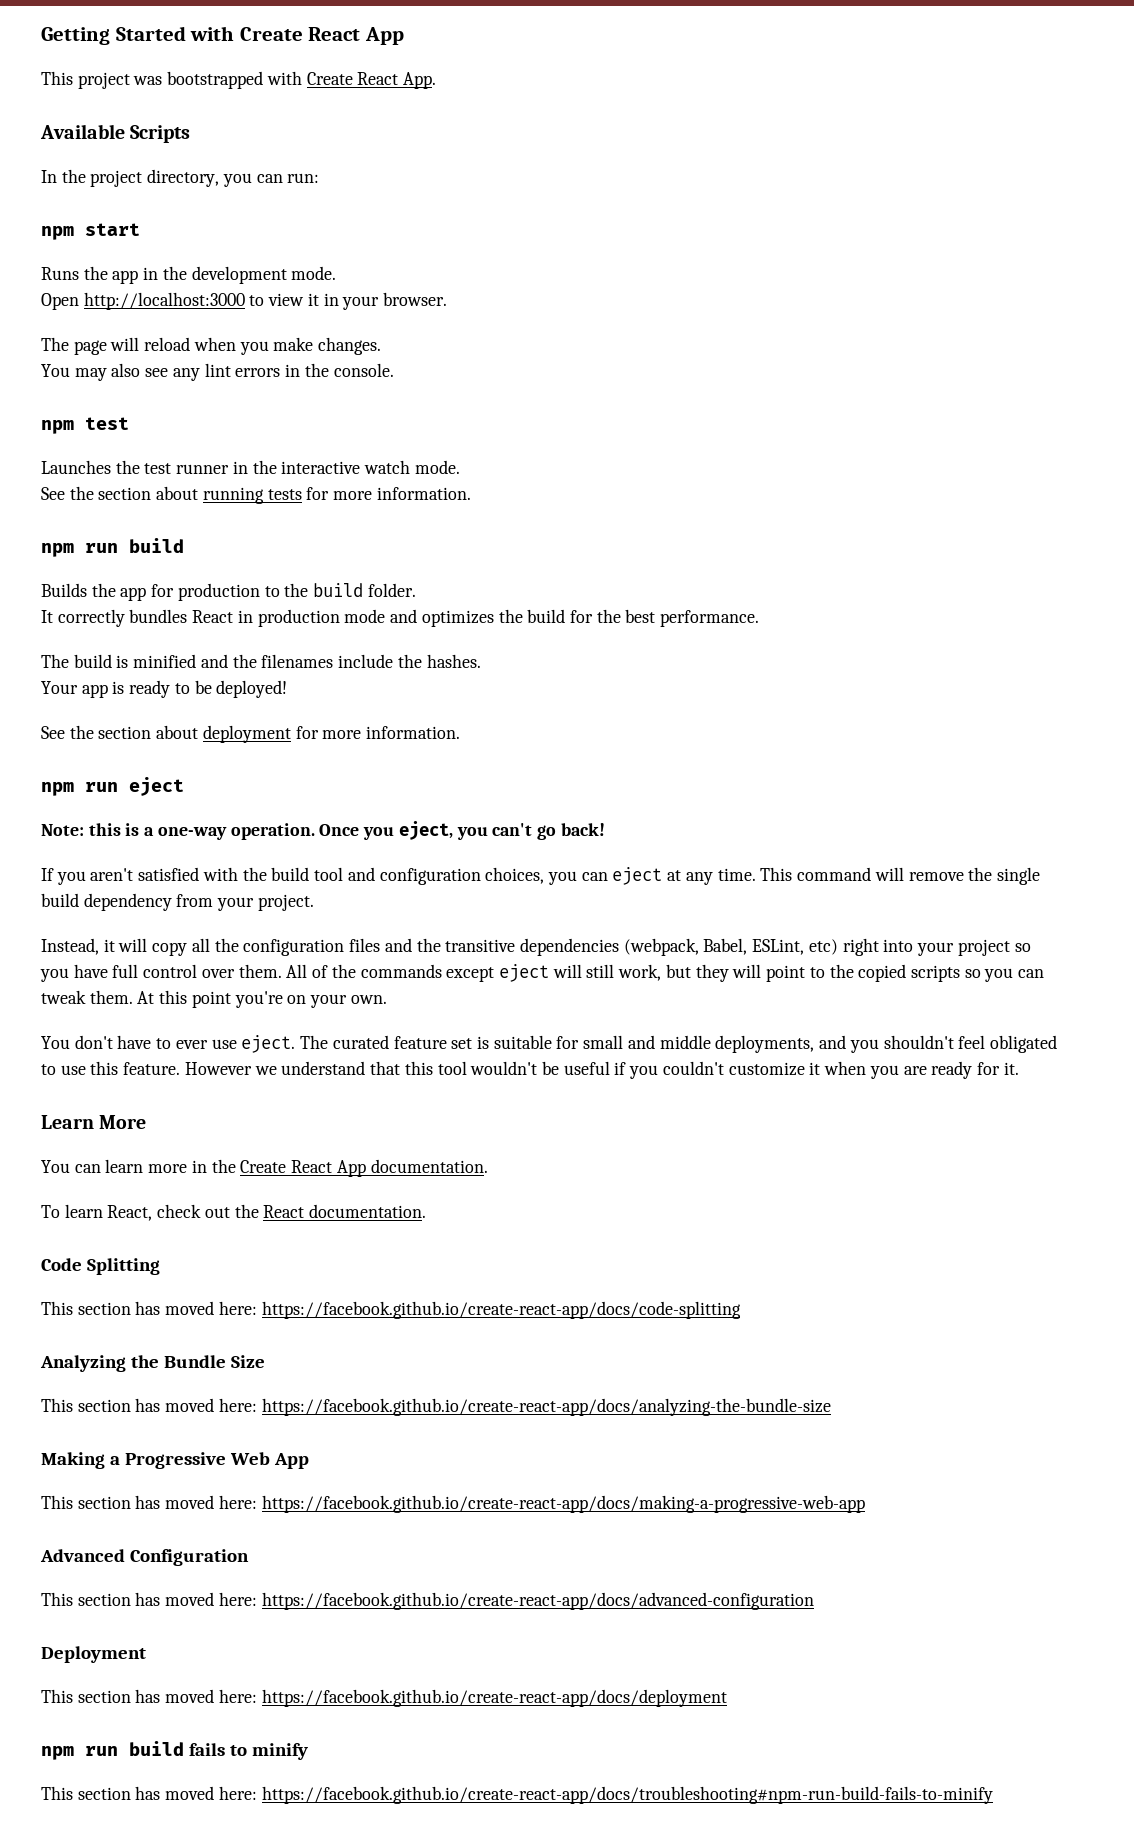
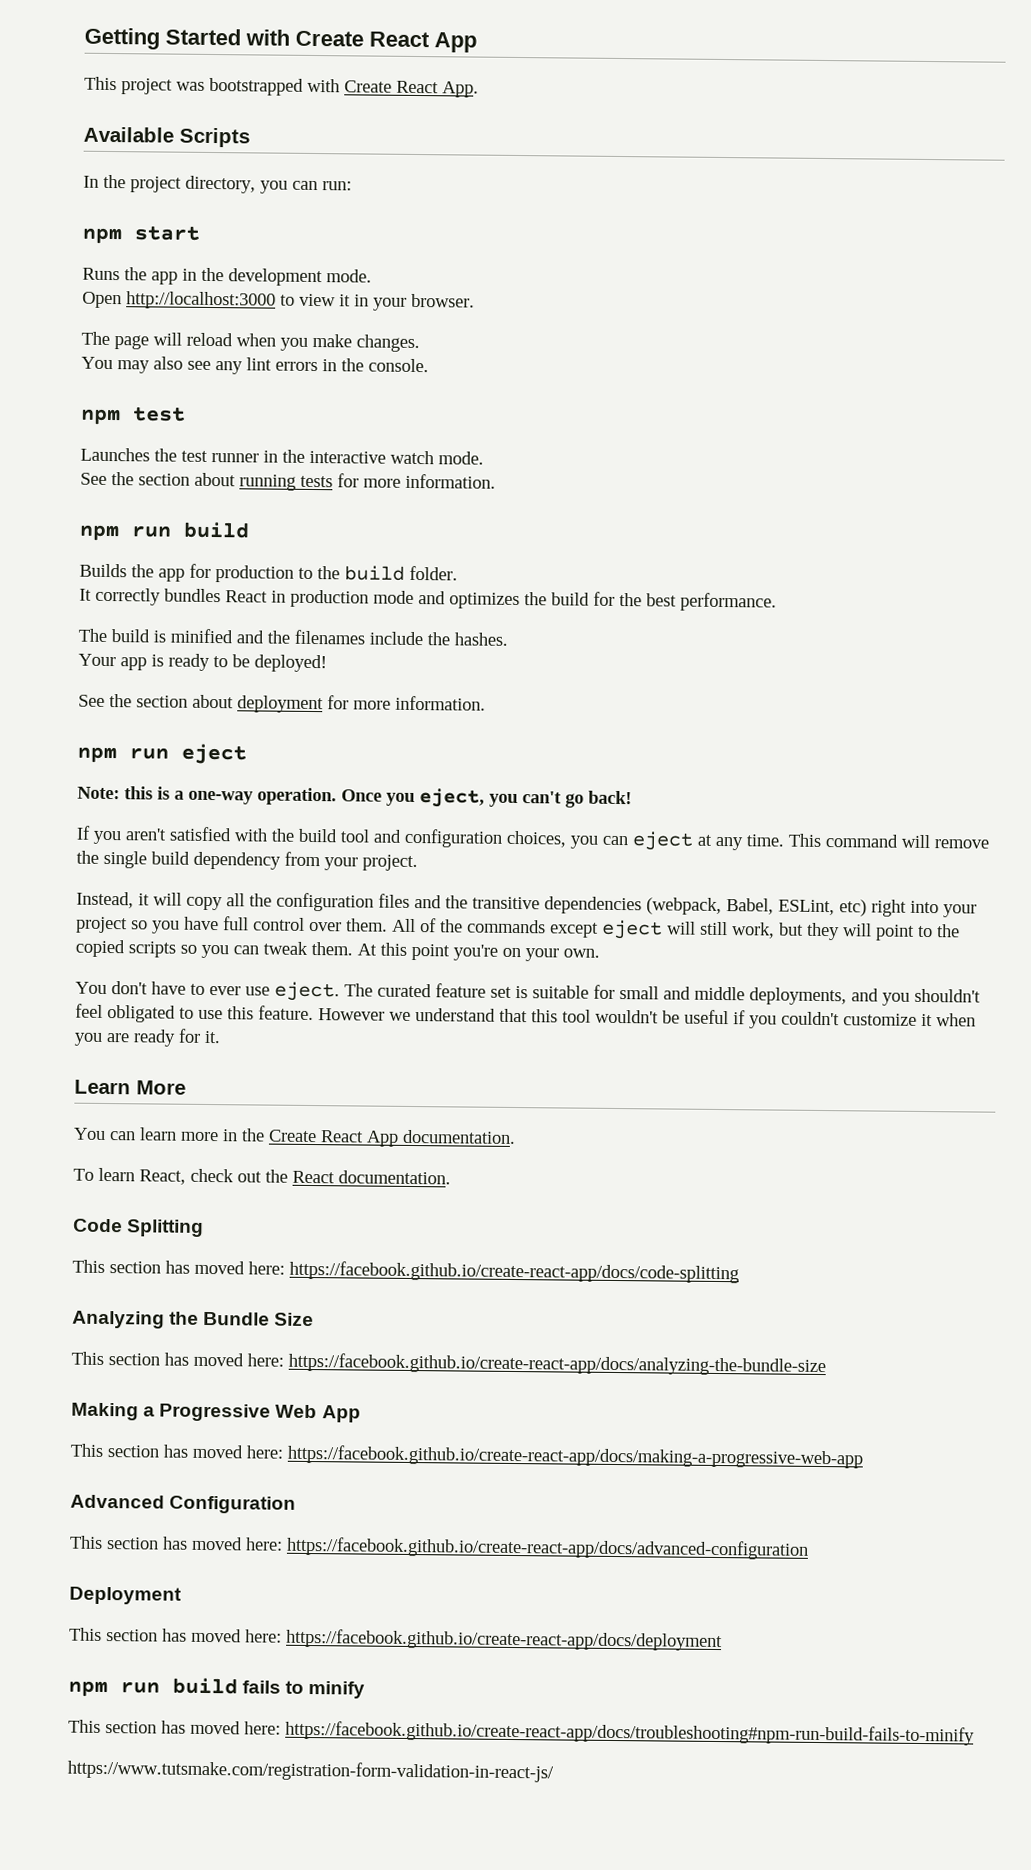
+ https://www.tutsmake.com/registration-form-validation-in-react-js/

